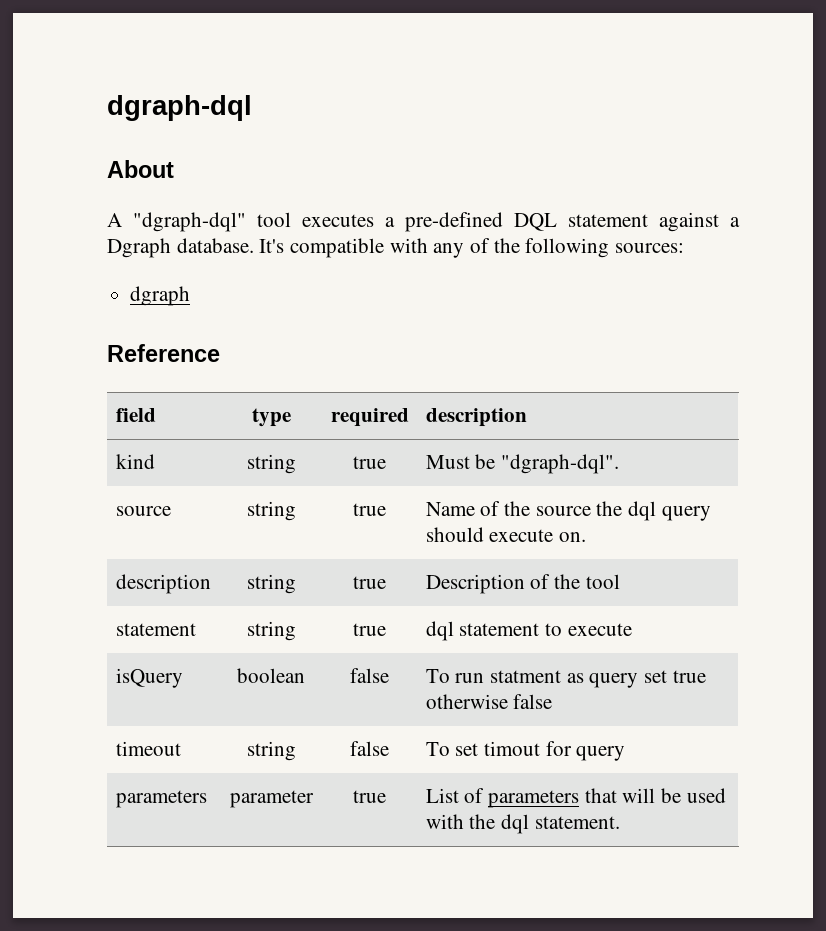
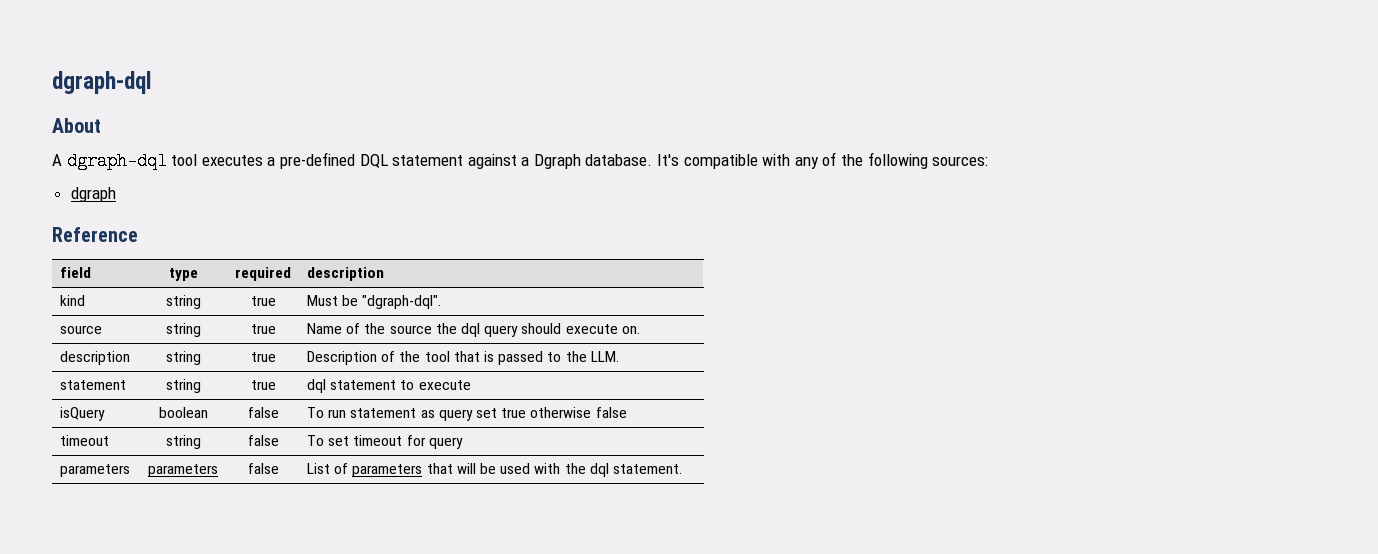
- A "dgraph-dql" tool executes a pre-defined DQL statement against a Dgraph database.
+ A dgraph-dql tool executes a pre-defined DQL statement against a Dgraph database.
- description | string | true | Description of the tool
+ description | string | true | Description of the tool that is passed to the LLM.
- isQuery | boolean | false | To run statment as query set true otherwise false
+ isQuery | boolean | false | To run statement as query set true otherwise false
- timeout | string | false | To set timout for query
+ timeout | string | false | To set timeout for query
- parameters | parameter | true | List of parameters that will be used with the dql statement.
+ parameters | parameters | false | List of parameters that will be used with the dql statement.

